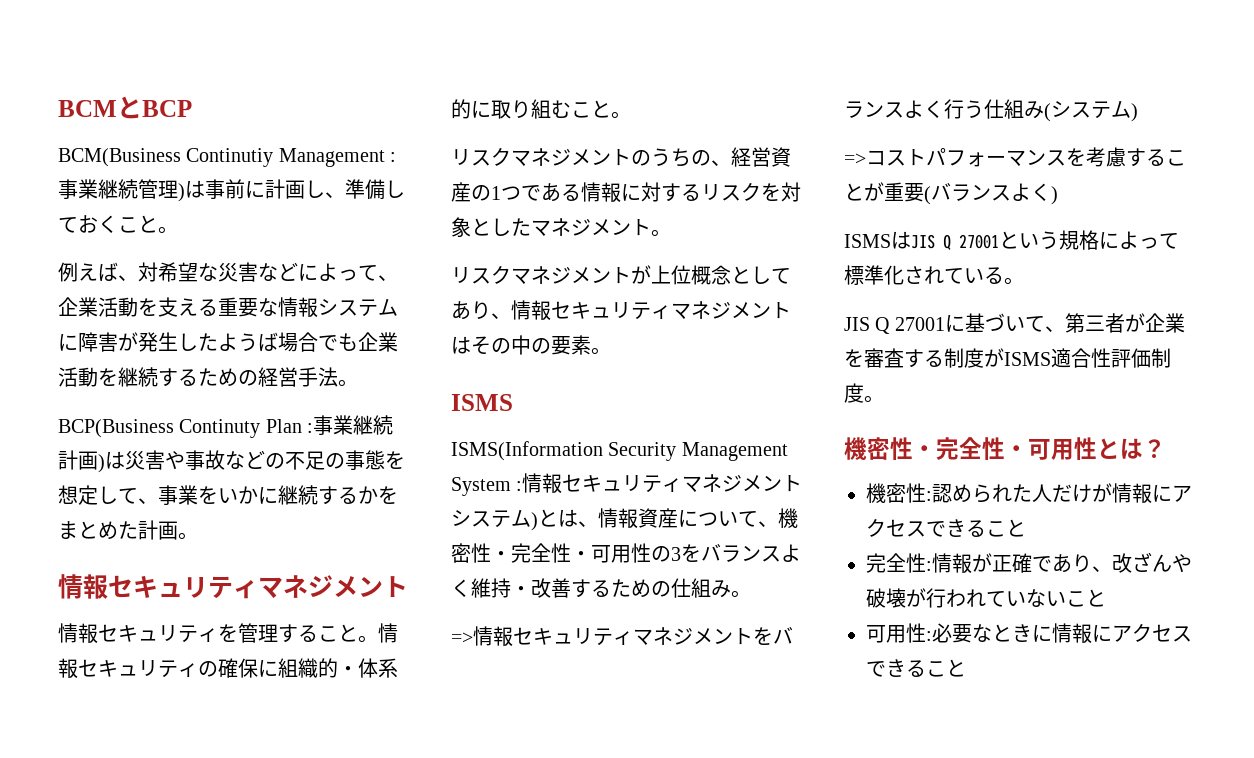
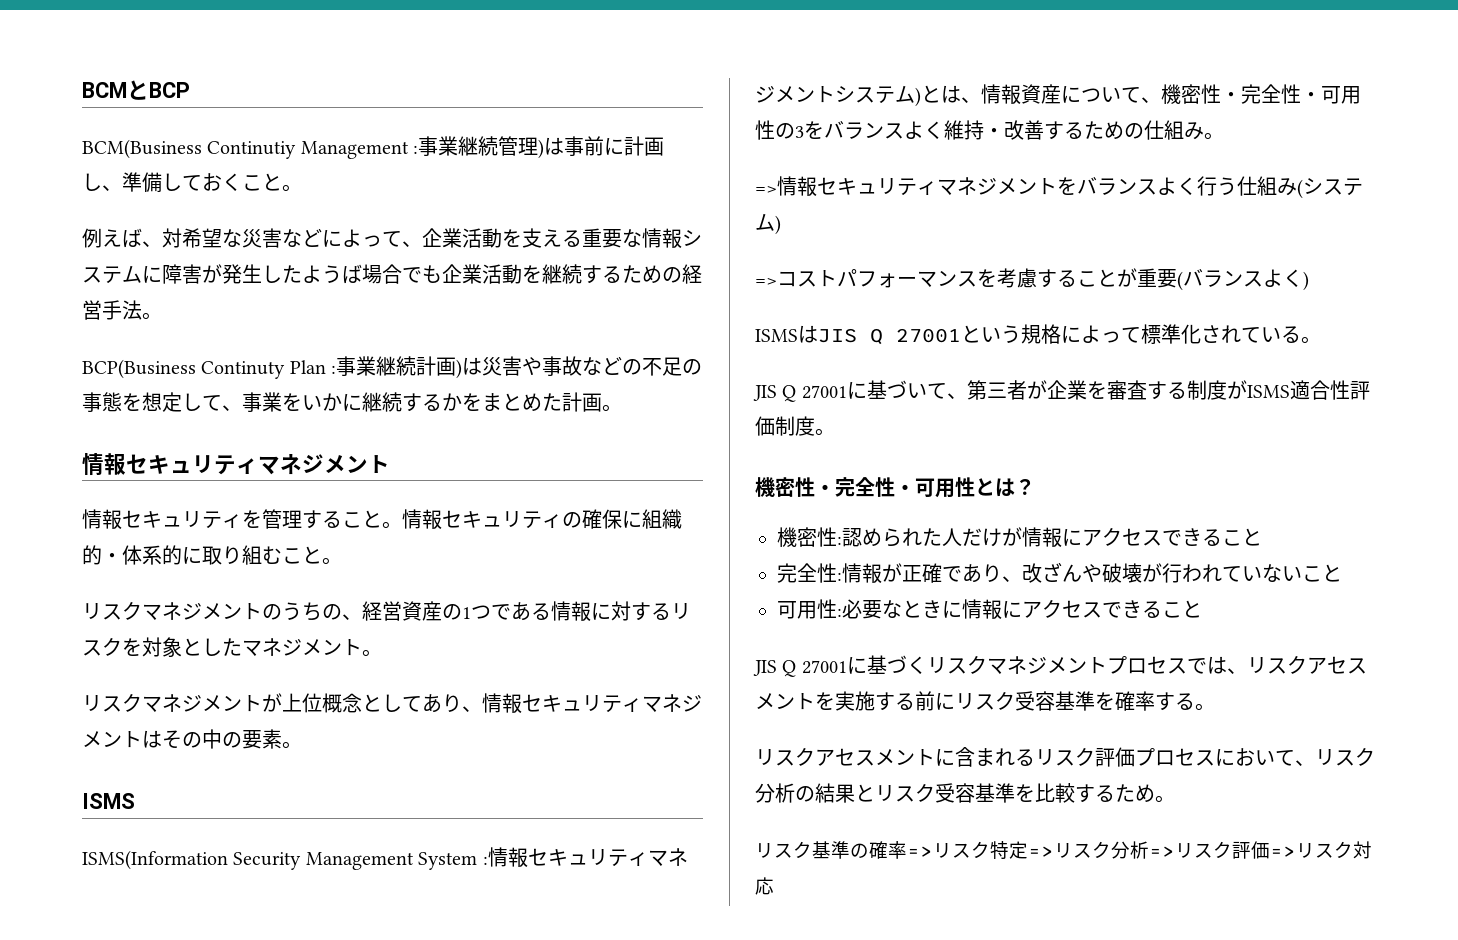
+ JIS Q 27001に基づくリスクマネジメントプロセスでは、リスクアセスメントを実施する前にリスク受容基準を確率する。
+ リスクアセスメントに含まれるリスク評価プロセスにおいて、リスク分析の結果とリスク受容基準を比較するため。
+ リスク基準の確率=>リスク特定=>リスク分析=>リスク評価=>リスク対応

